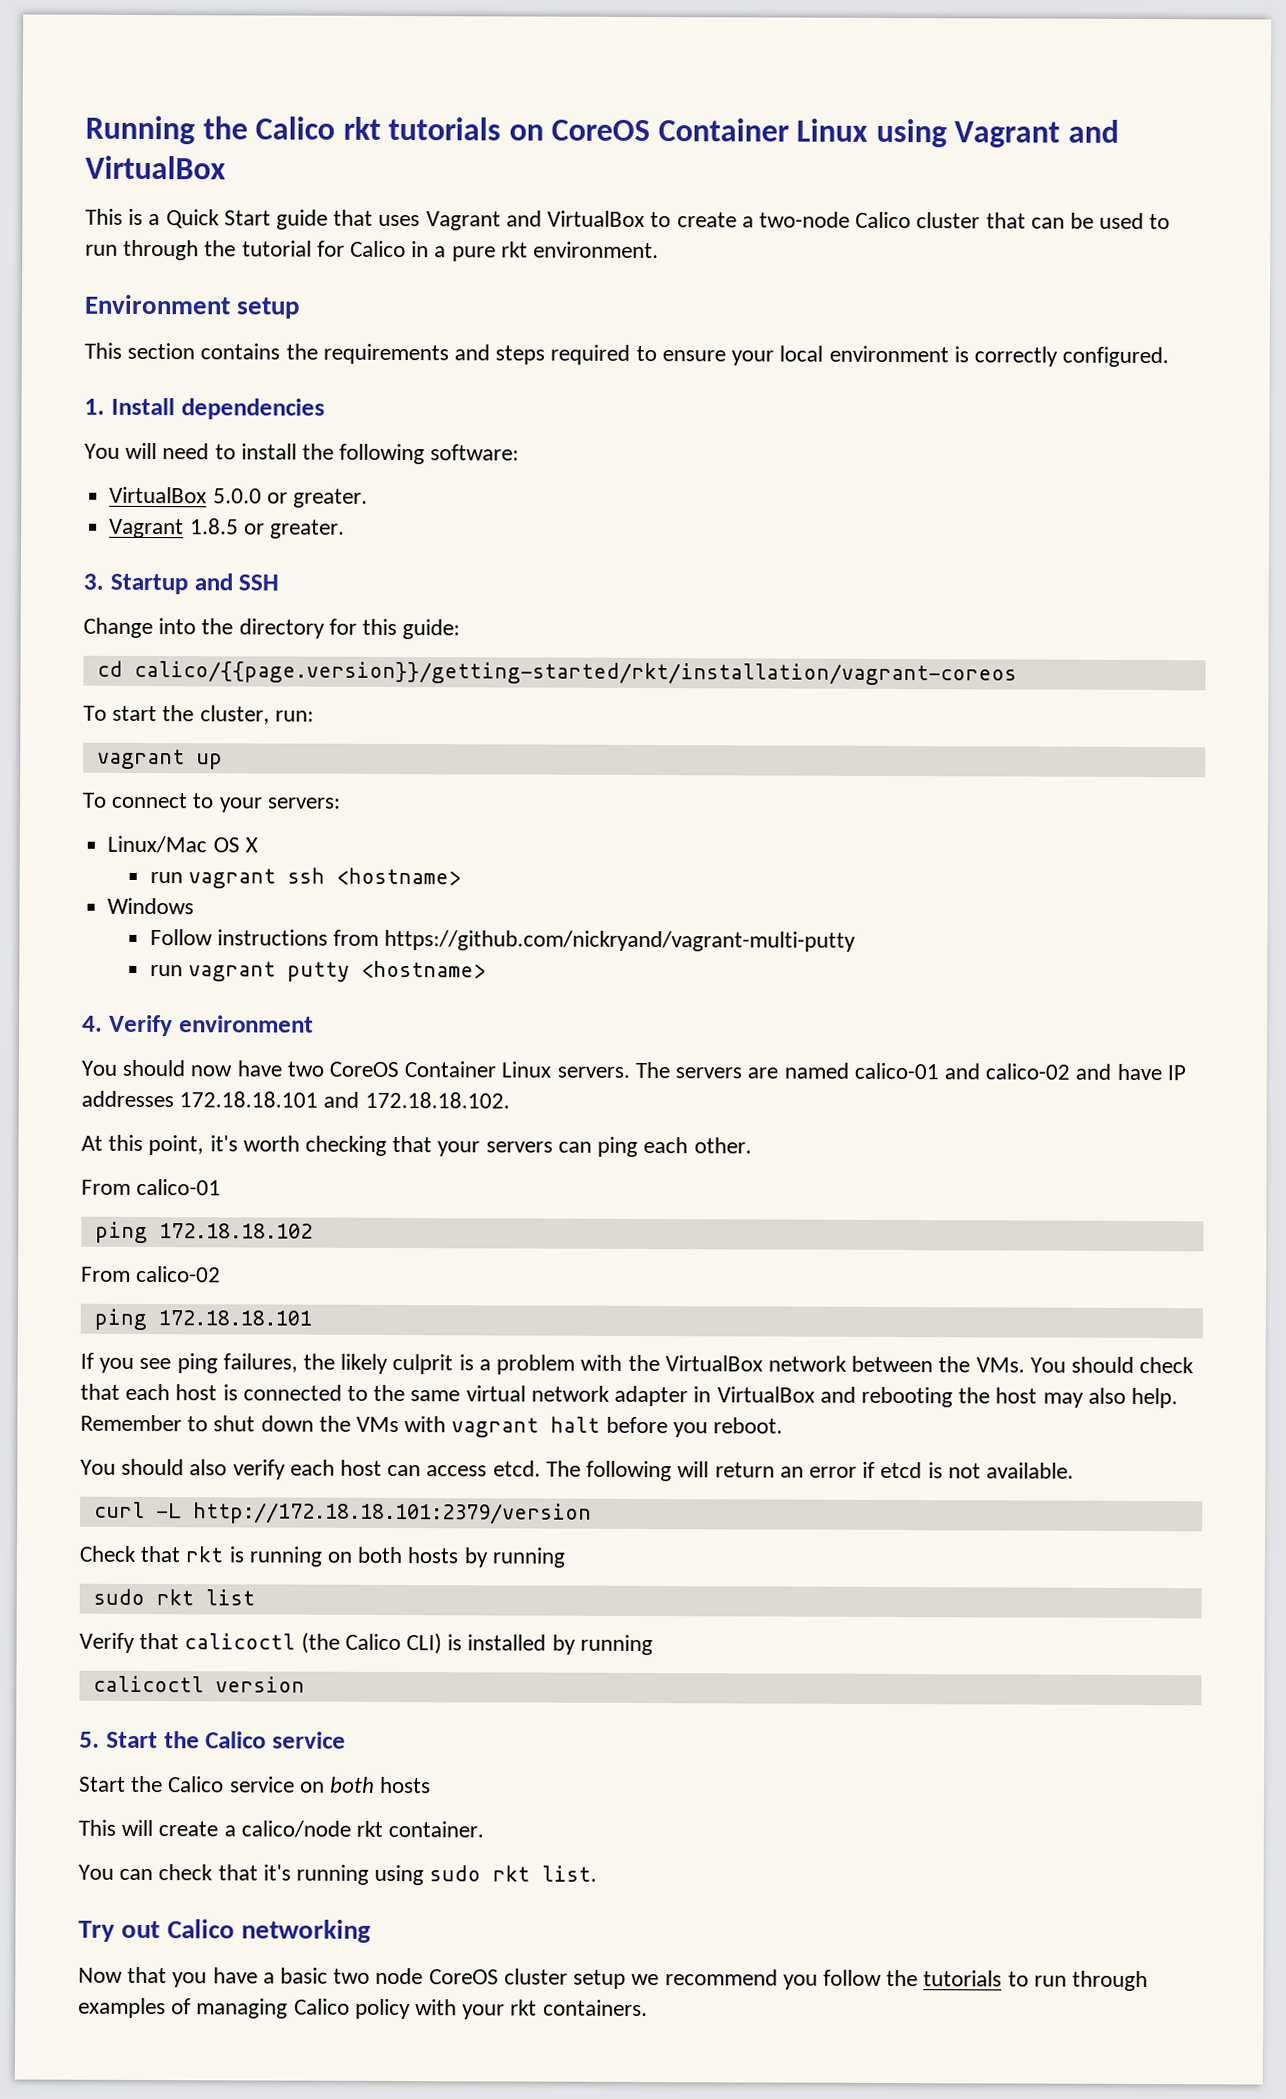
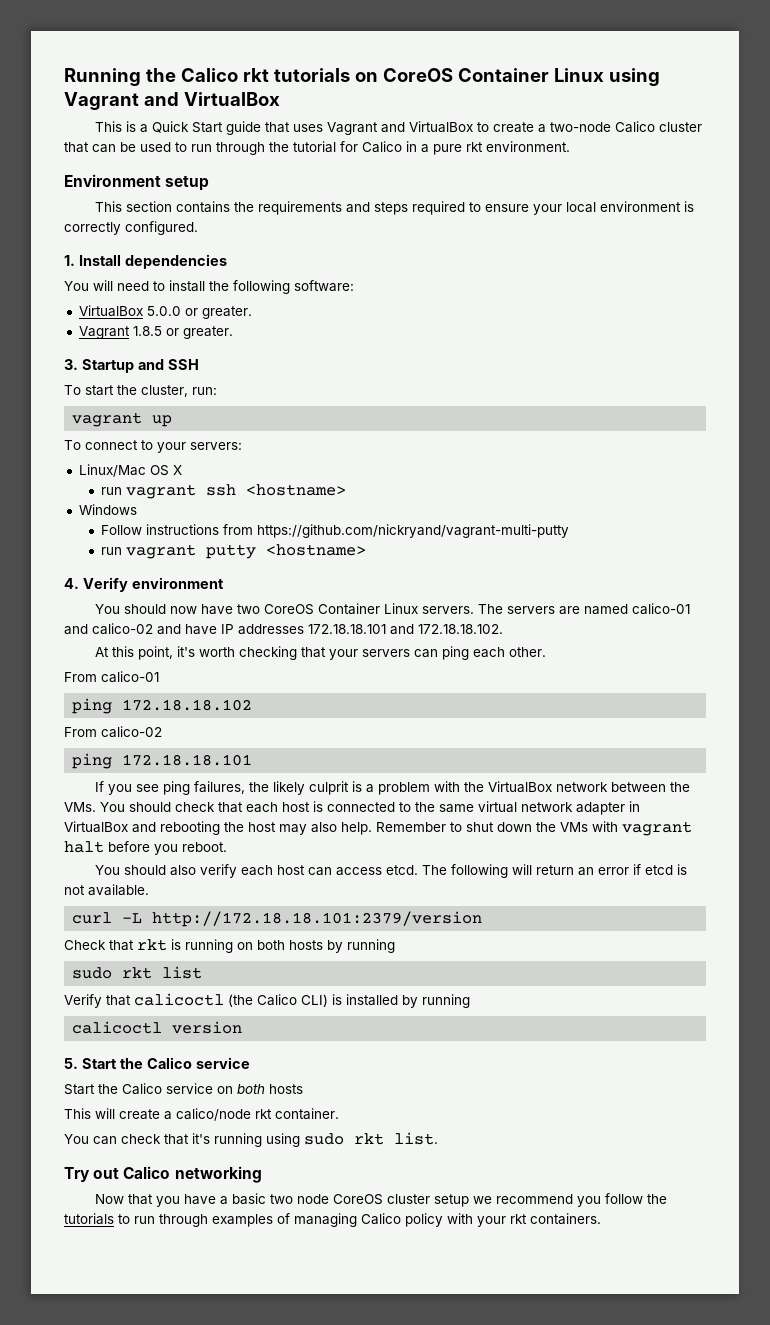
- Change into the directory for this guide:
- cd calico/{{page.version}}/getting-started/rkt/installation/vagrant-coreos

